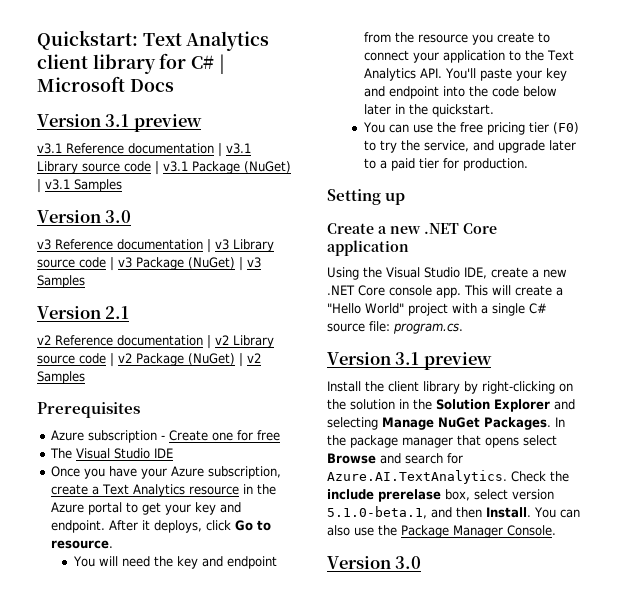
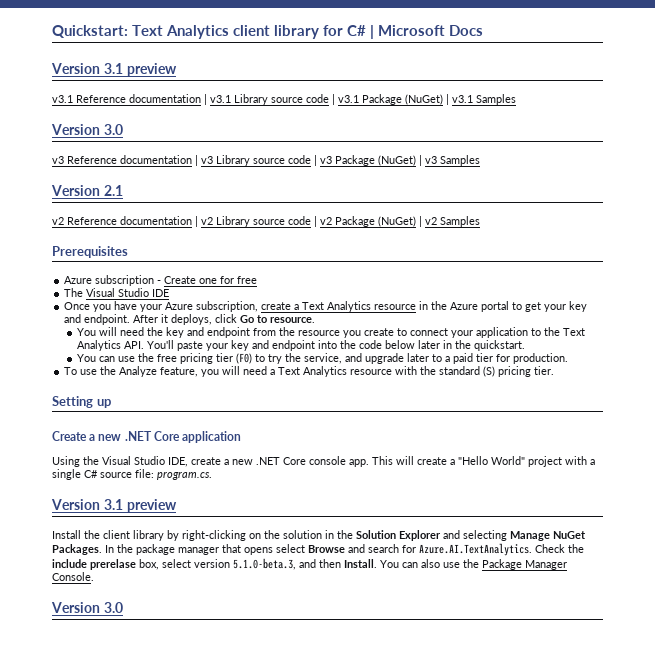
+ To use the Analyze feature, you will need a Text Analytics resource with the standard (S) pricing tier.
- In the package manager that opens select Browse and search for Azure.AI.TextAnalytics. Check the include prerelase box, select version 5.1.0-beta.1, and then Install.
+ In the package manager that opens select Browse and search for Azure.AI.TextAnalytics. Check the include prerelase box, select version 5.1.0-beta.3, and then Install.

